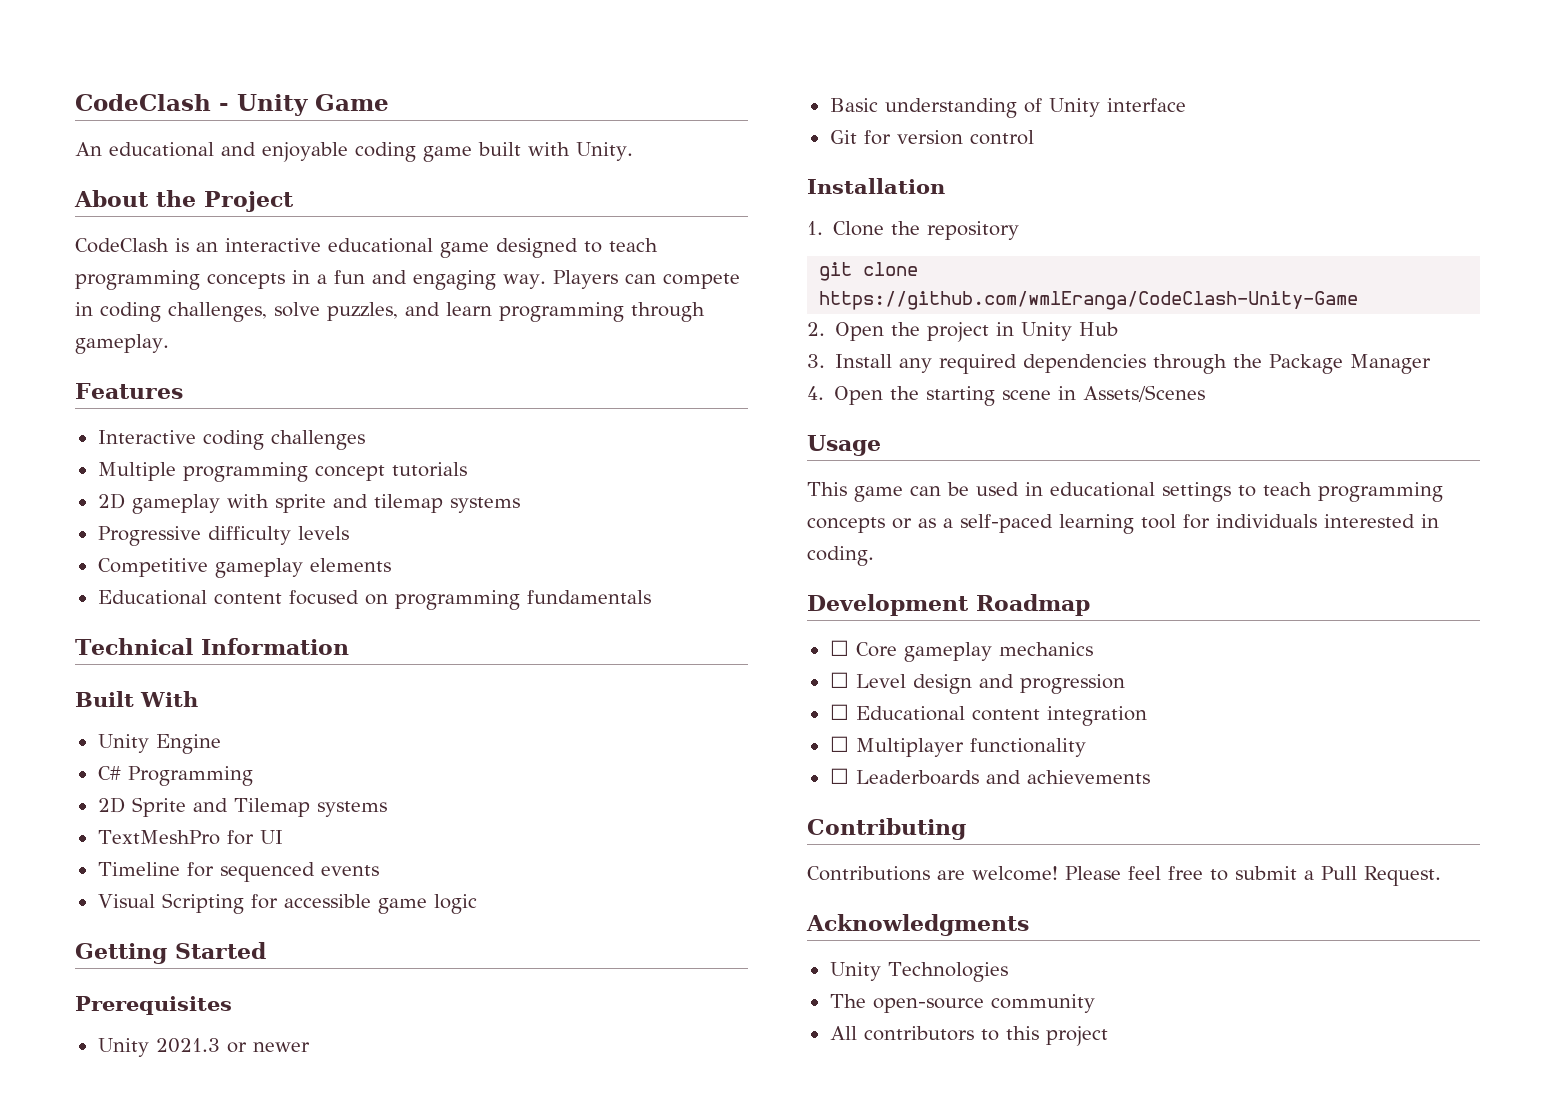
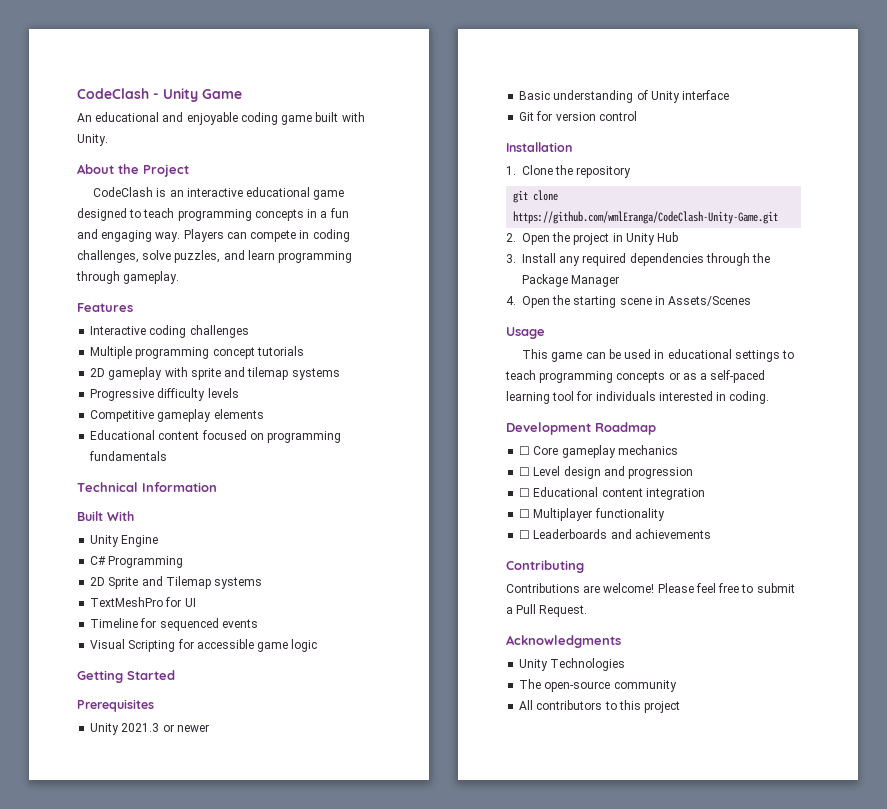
- git clone https://github.com/wmlEranga/CodeClash-Unity-Game
+ git clone https://github.com/wmlEranga/CodeClash-Unity-Game.git

